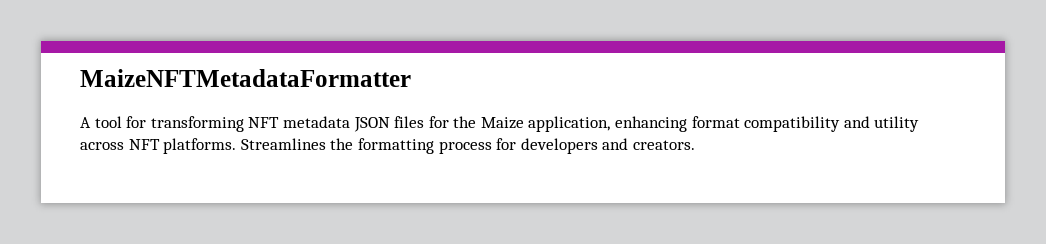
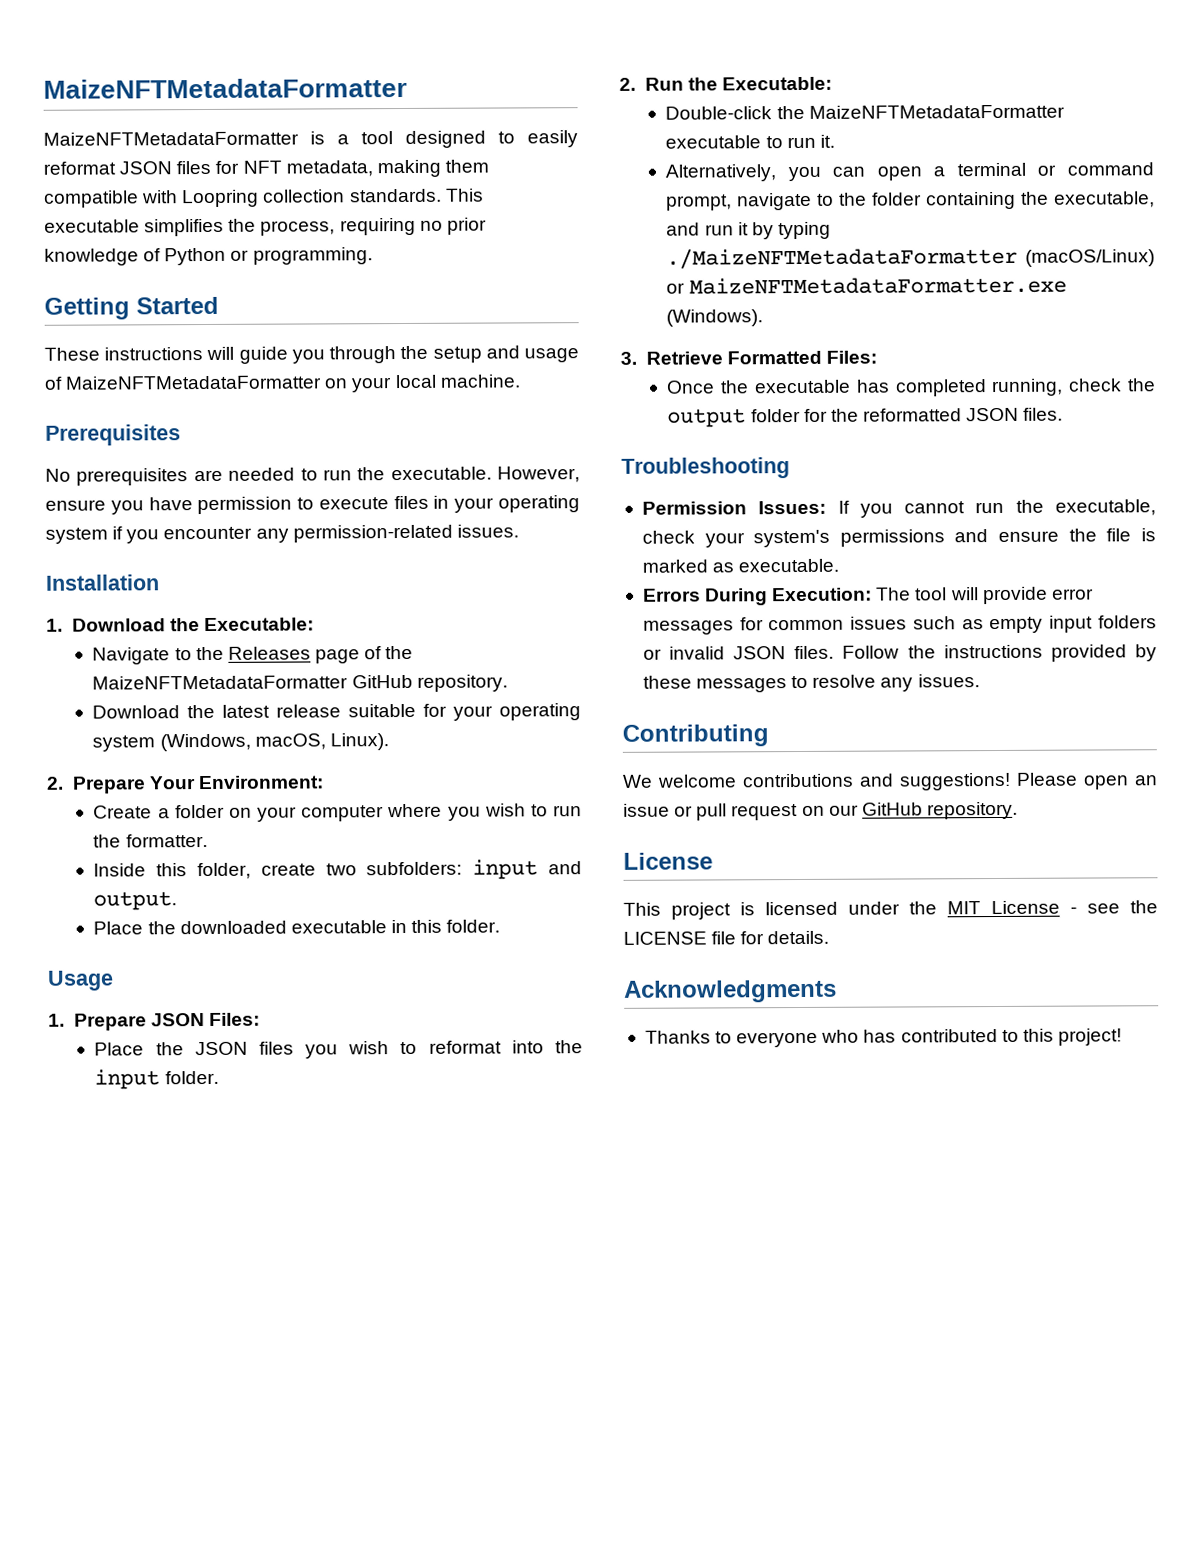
- A tool for transforming NFT metadata JSON files for the Maize application, enhancing format compatibility and utility across NFT platforms. Streamlines the formatting process for developers and creators.
+ MaizeNFTMetadataFormatter is a tool designed to easily reformat JSON files for NFT metadata, making them compatible with Loopring collection standards. This executable simplifies the process, requiring no prior knowledge of Python or programming.
+ Getting Started
+ These instructions will guide you through the setup and usage of MaizeNFTMetadataFormatter on your local machine.
+ Prerequisites
+ No prerequisites are needed to run the executable. However, ensure you have permission to execute files in your operating system if you encounter any permission-related issues.
+ Installation
+ 1. Download the Executable:
+ Navigate to the Releases page of the MaizeNFTMetadataFormatter GitHub repository.
+ Download the latest release suitable for your operating system (Windows, macOS, Linux).
+ 2. Prepare Your Environment:
+ Create a folder on your computer where you wish to run the formatter.
+ Inside this folder, create two subfolders: input and output.
+ Place the downloaded executable in this folder.
+ Usage
+ 1. Prepare JSON Files:
+ Place the JSON files you wish to reformat into the input folder.
+ 2. Run the Executable:
+ Double-click the MaizeNFTMetadataFormatter executable to run it.
+ Alternatively, you can open a terminal or command prompt, navigate to the folder containing the executable, and run it by typing ./MaizeNFTMetadataFormatter (macOS/Linux) or MaizeNFTMetadataFormatter.exe (Windows).
+ 3. Retrieve Formatted Files:
+ Once the executable has completed running, check the output folder for the reformatted JSON files.
+ Troubleshooting
+ Permission Issues: If you cannot run the executable, check your system's permissions and ensure the file is marked as executable.
+ Errors During Execution: The tool will provide error messages for common issues such as empty input folders or invalid JSON files. Follow the instructions provided by these messages to resolve any issues.
+ Contributing
+ We welcome contributions and suggestions! Please open an issue or pull request on our GitHub repository.
+ License
+ This project is licensed under the MIT License - see the LICENSE file for details.
+ Acknowledgments
+ Thanks to everyone who has contributed to this project!

